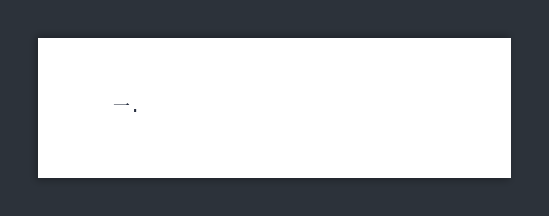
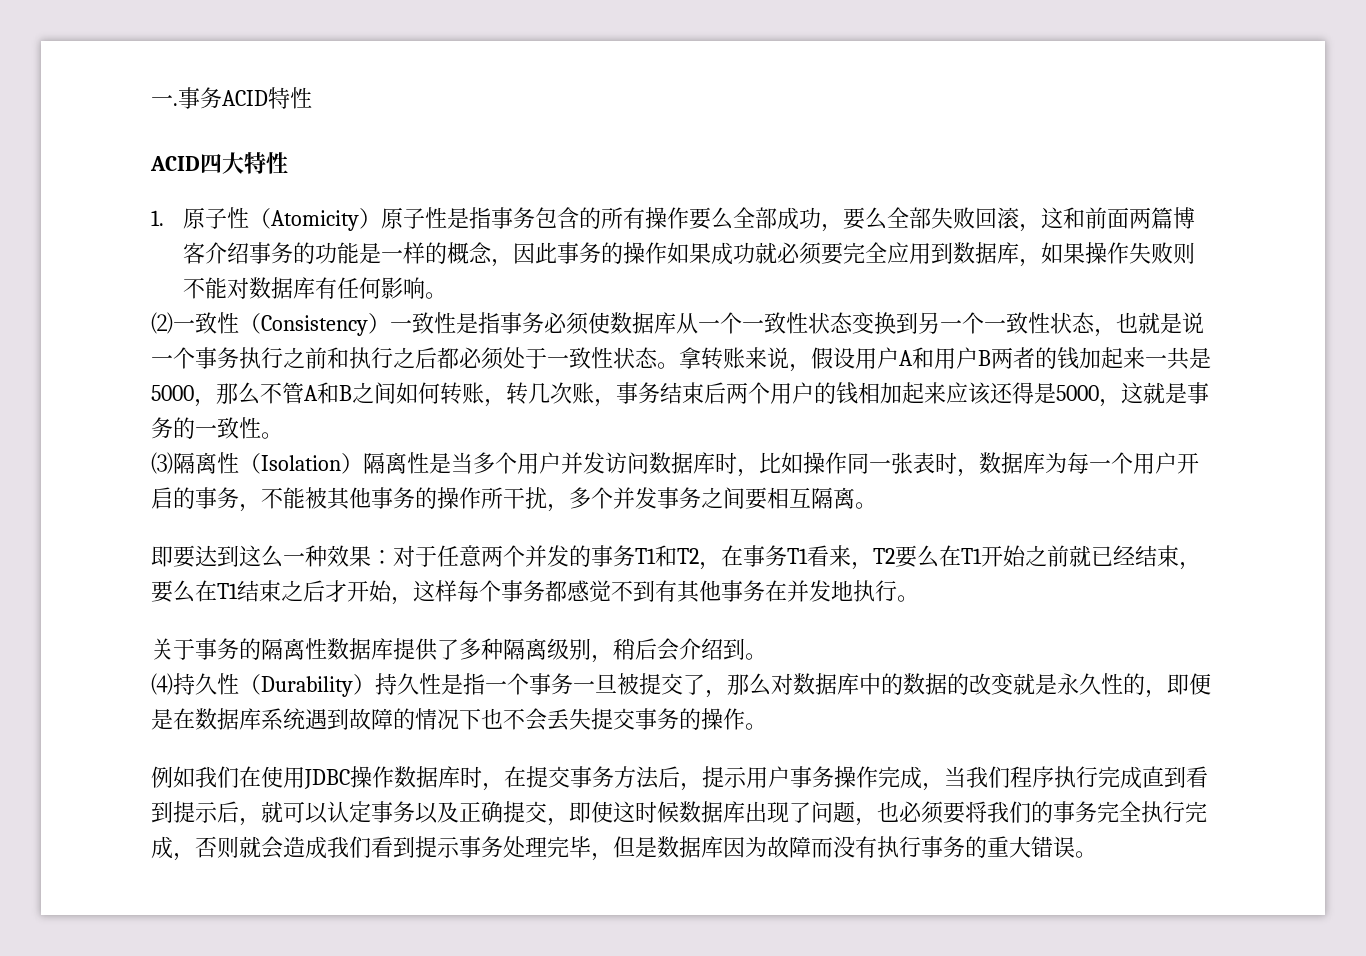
+ 事务ACID特性
+ ACID四大特性
+ 1.原子性（Atomicity）原子性是指事务包含的所有操作要么全部成功，要么全部失败回滚，这和前面两篇博客介绍事务的功能是一样的概念，因此事务的操作如果成功就必须要完全应用到数据库，如果操作失败则不能对数据库有任何影响。
+ ⑵一致性（Consistency）一致性是指事务必须使数据库从一个一致性状态变换到另一个一致性状态，也就是说一个事务执行之前和执行之后都必须处于一致性状态。拿转账来说，假设用户A和用户B两者的钱加起来一共是5000，那么不管A和B之间如何转账，转几次账，事务结束后两个用户的钱相加起来应该还得是5000，这就是事务的一致性。
+ ⑶隔离性（Isolation）隔离性是当多个用户并发访问数据库时，比如操作同一张表时，数据库为每一个用户开启的事务，不能被其他事务的操作所干扰，多个并发事务之间要相互隔离。
+ 即要达到这么一种效果：对于任意两个并发的事务T1和T2，在事务T1看来，T2要么在T1开始之前就已经结束，要么在T1结束之后才开始，这样每个事务都感觉不到有其他事务在并发地执行。
+ 关于事务的隔离性数据库提供了多种隔离级别，稍后会介绍到。
+ ⑷持久性（Durability）持久性是指一个事务一旦被提交了，那么对数据库中的数据的改变就是永久性的，即便是在数据库系统遇到故障的情况下也不会丢失提交事务的操作。
+ 例如我们在使用JDBC操作数据库时，在提交事务方法后，提示用户事务操作完成，当我们程序执行完成直到看到提示后，就可以认定事务以及正确提交，即使这时候数据库出现了问题，也必须要将我们的事务完全执行完成，否则就会造成我们看到提示事务处理完毕，但是数据库因为故障而没有执行事务的重大错误。

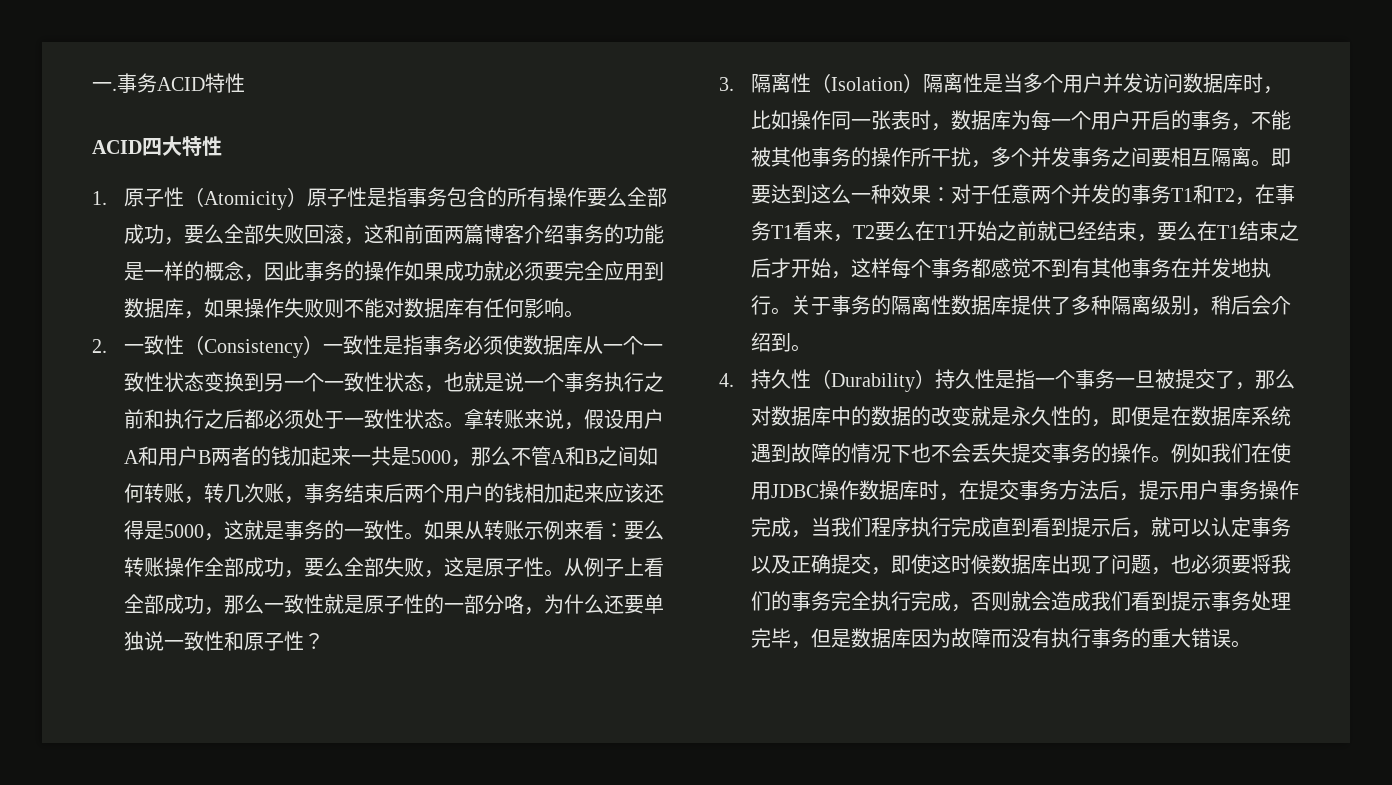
- ⑵一致性（Consistency）一致性是指事务必须使数据库从一个一致性状态变换到另一个一致性状态，也就是说一个事务执行之前和执行之后都必须处于一致性状态。
+ 2.一致性（Consistency）一致性是指事务必须使数据库从一个一致性状态变换到另一个一致性状态，也就是说一个事务执行之前和执行之后都必须处于一致性状态。
- 拿转账来说，假设用户A和用户B两者的钱加起来一共是5000，那么不管A和B之间如何转账，转几次账，事务结束后两个用户的钱相加起来应该还得是5000，这就是事务的一致性。
- ⑶隔离性（Isolation）隔离性是当多个用户并发访问数据库时，比如操作同一张表时，数据库为每一个用户开启的事务，不能被其他事务的操作所干扰，多个并发事务之间要相互隔离。
- 即要达到这么一种效果：
+ 拿转账来说，假设用户A和用户B两者的钱加起来一共是5000，那么不管A和B之间如何转账，转几次账，事务结束后两个用户的钱相加起来应该还得是5000，这就是事务的一致性。如果从转账示例来看：要么转账操作全部成功，要么全部失败，这是原子性。从例子上看全部成功，那么一致性就是原子性的一部分咯，为什么还要单独说一致性和原子性？
+ 3.隔离性（Isolation）隔离性是当多个用户并发访问数据库时，比如操作同一张表时，数据库为每一个用户开启的事务，不能被其他事务的操作所干扰，多个并发事务之间要相互隔离。即要达到这么一种效果：
- 对于任意两个并发的事务T1和T2，在事务T1看来，T2要么在T1开始之前就已经结束，要么在T1结束之后才开始，这样每个事务都感觉不到有其他事务在并发地执行。
- 关于事务的隔离性数据库提供了多种隔离级别，稍后会介绍到。
+ 对于任意两个并发的事务T1和T2，在事务T1看来，T2要么在T1开始之前就已经结束，要么在T1结束之后才开始，这样每个事务都感觉不到有其他事务在并发地执行。关于事务的隔离性数据库提供了多种隔离级别，稍后会介绍到。
- ⑷持久性（Durability）持久性是指一个事务一旦被提交了，那么对数据库中的数据的改变就是永久性的，即便是在数据库系统遇到故障的情况下也不会丢失提交事务的操作。
- 例如我们在使用JDBC操作数据库时，在提交事务方法后，提示用户事务操作完成，当我们程序执行完成直到看到提示后，就可以认定事务以及正确提交，即使这时候数据库出现了问题，也必须要将我们的事务完全执行完成，否则就会造成我们看到提示事务处理完毕，但是数据库因为故障而没有执行事务的重大错误。
+ 4.持久性（Durability）持久性是指一个事务一旦被提交了，那么对数据库中的数据的改变就是永久性的，即便是在数据库系统遇到故障的情况下也不会丢失提交事务的操作。例如我们在使用JDBC操作数据库时，在提交事务方法后，提示用户事务操作完成，当我们程序执行完成直到看到提示后，就可以认定事务以及正确提交，即使这时候数据库出现了问题，也必须要将我们的事务完全执行完成，否则就会造成我们看到提示事务处理完毕，但是数据库因为故障而没有执行事务的重大错误。

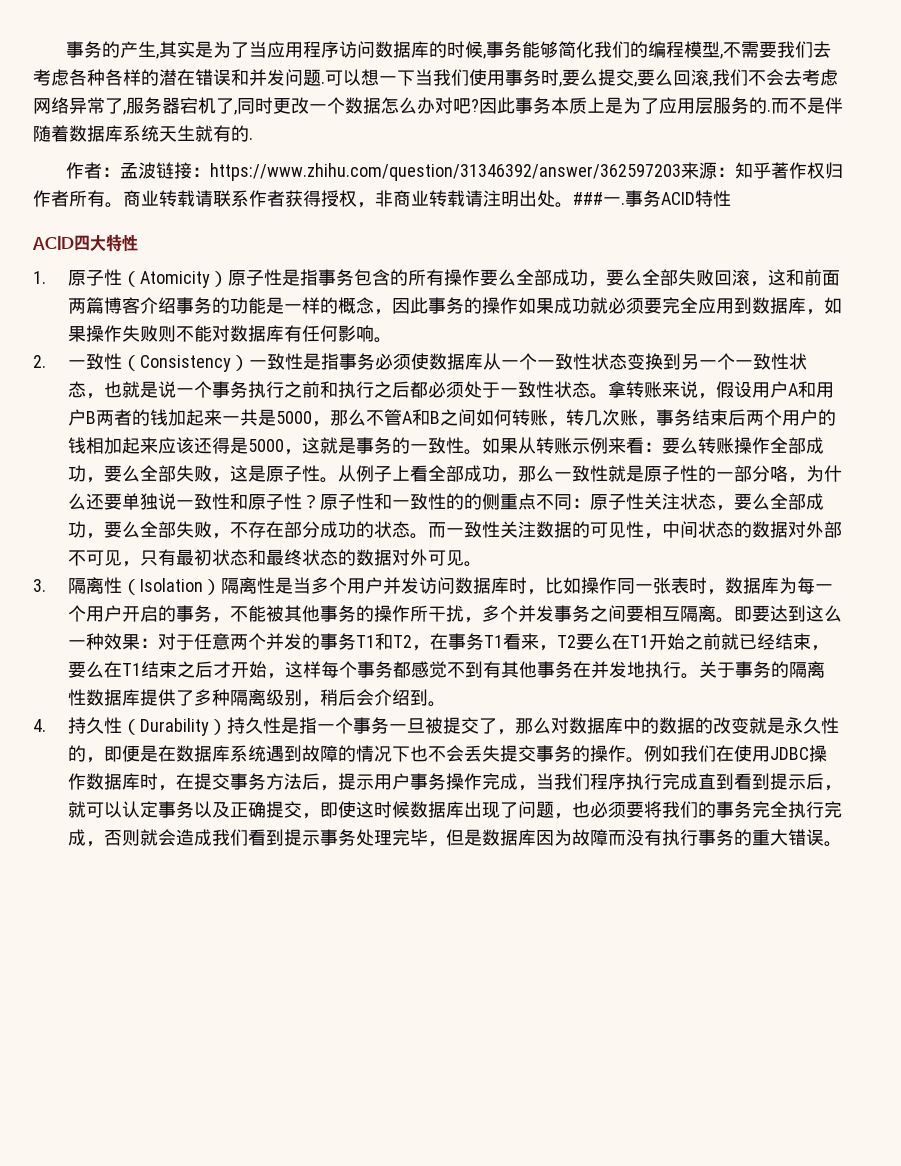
- 一.
+ 事务的产生,其实是为了当应用程序访问数据库的时候,事务能够简化我们的编程模型,不需要我们去考虑各种各样的潜在错误和并发问题.可以想一下当我们使用事务时,要么提交,要么回滚,我们不会去考虑网络异常了,服务器宕机了,同时更改一个数据怎么办对吧?因此事务本质上是为了应用层服务的.而不是伴随着数据库系统天生就有的.
+ 作者：孟波链接：https://www.zhihu.com/question/31346392/answer/362597203来源：知乎著作权归作者所有。商业转载请联系作者获得授权，非商业转载请注明出处。###一.
+ 原子性和一致性的的侧重点不同：原子性关注状态，要么全部成功，要么全部失败，不存在部分成功的状态。而一致性关注数据的可见性，中间状态的数据对外部不可见，只有最初状态和最终状态的数据对外可见。

